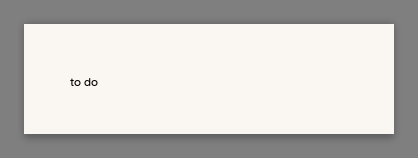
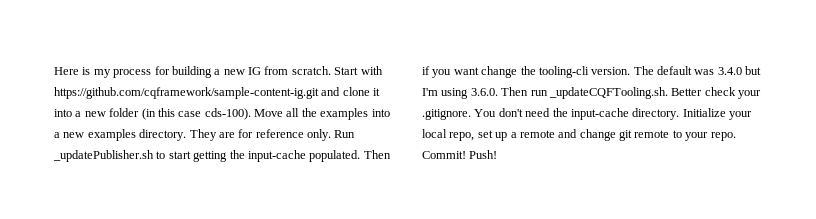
- to do
+ Here is my process for building a new IG from scratch. Start with https://github.com/cqframework/sample-content-ig.git and clone it into a new folder (in this case cds-100). Move all the examples into a new examples directory. They are for reference only. Run _updatePublisher.sh to start getting the input-cache populated. Then if you want change the tooling-cli version. The default was 3.4.0 but I'm using 3.6.0. Then run _updateCQFTooling.sh. Better check your .gitignore. You don't need the input-cache directory. Initialize your local repo, set up a remote and change git remote to your repo. Commit! Push!

